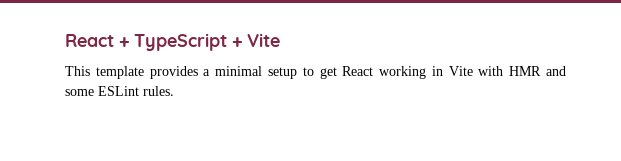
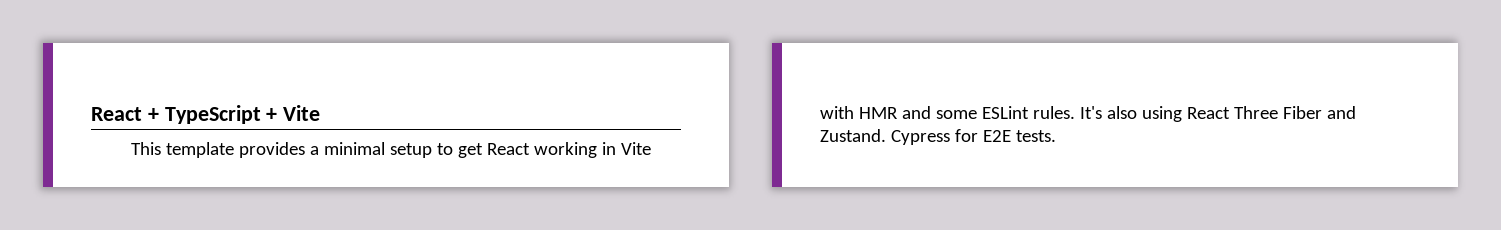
+ It's also using React Three Fiber and Zustand. Cypress for E2E tests.

